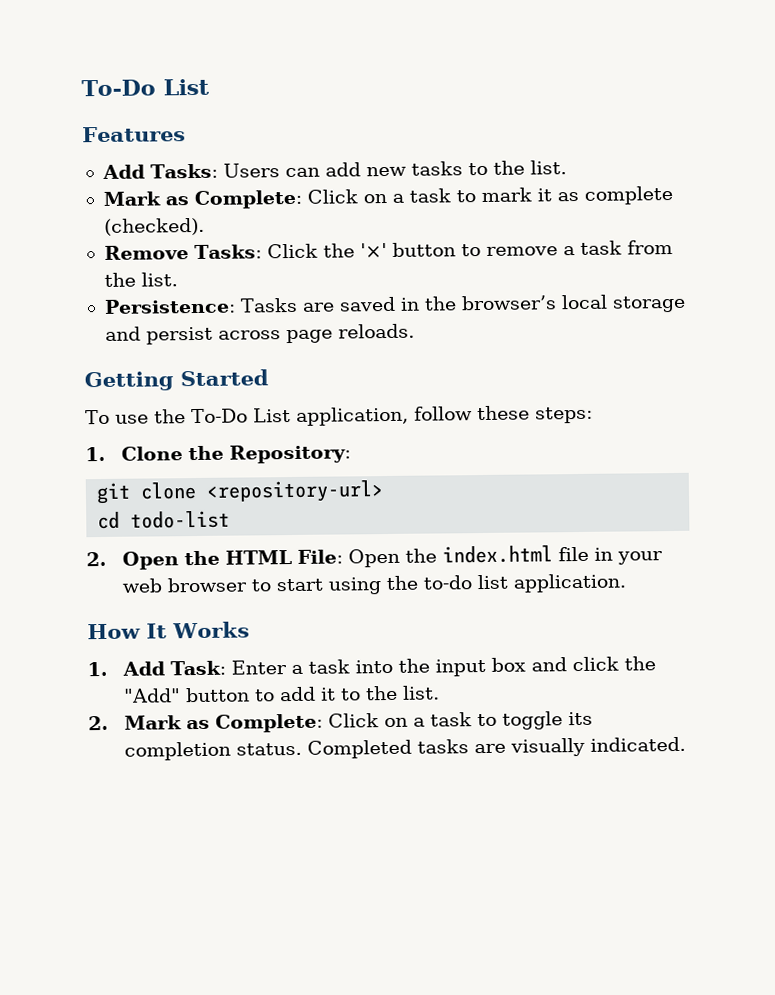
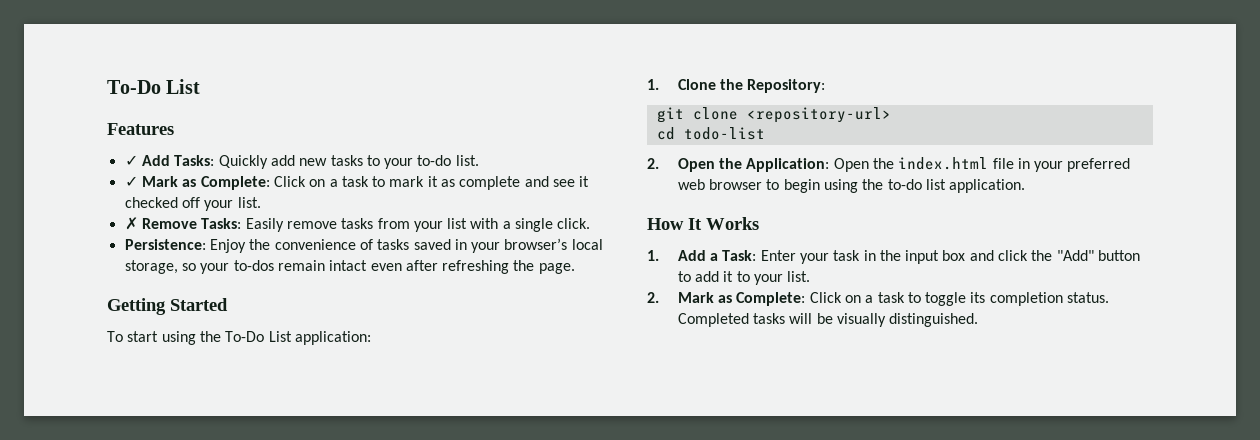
- Add Tasks: Users can add new tasks to the list.
- Mark as Complete: Click on a task to mark it as complete (checked).
- Remove Tasks: Click the '×' button to remove a task from the list.
- Persistence: Tasks are saved in the browser’s local storage and persist across page reloads.
+ ✓ Add Tasks: Quickly add new tasks to your to-do list.
+ ✓ Mark as Complete: Click on a task to mark it as complete and see it checked off your list.
+ ✗ Remove Tasks: Easily remove tasks from your list with a single click.
+ Persistence: Enjoy the convenience of tasks saved in your browser’s local storage, so your to-dos remain intact even after refreshing the page.
- To use the To-Do List application, follow these steps:
+ To start using the To-Do List application:
- 2. Open the HTML File: Open the index.html file in your web browser to start using the to-do list application.
+ 2. Open the Application: Open the index.html file in your preferred web browser to begin using the to-do list application.
- 1. Add Task: Enter a task into the input box and click the "Add" button to add it to the list.
+ 1. Add a Task: Enter your task in the input box and click the "Add" button to add it to your list.
- Completed tasks are visually indicated.
+ Completed tasks will be visually distinguished.

